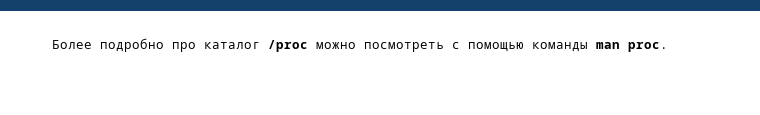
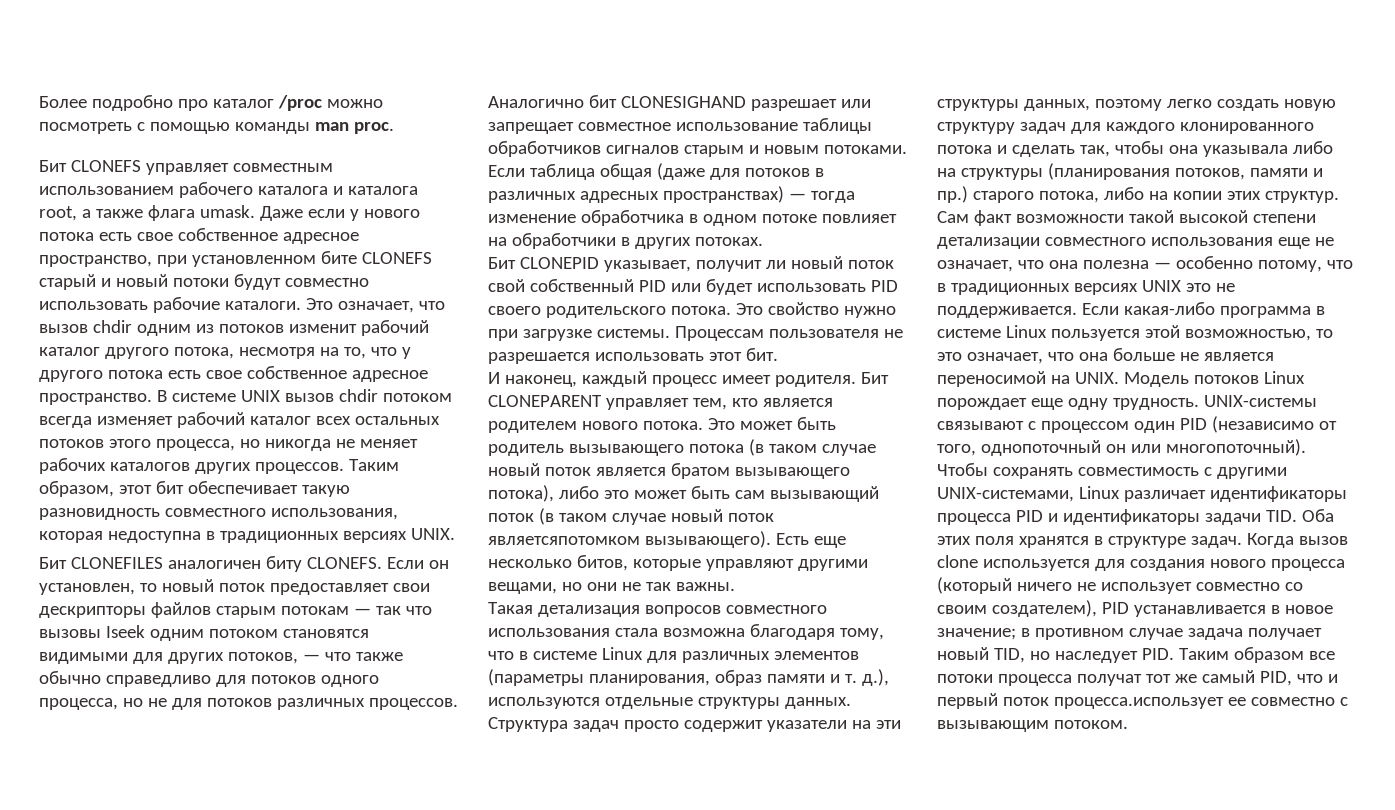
+ Бит CLONEFS управляет совместным использованием рабочего каталога и каталога root, а также флага umask. Даже если у нового потока есть свое собственное адресное пространство, при установленном бите CLONEFS старый и новый потоки будут совместно использовать рабочие каталоги. Это означает, что вызов chdir одним из потоков изменит рабочий каталог другого потока, несмотря на то, что у другого потока есть свое собственное адресное пространство. В системе UNIX вызов chdir потоком всегда изменяет рабочий каталог всех остальных потоков этого процесса, но никогда не меняет рабочих каталогов других процессов. Таким образом, этот бит обеспечивает такую разновидность совместного использования, которая недоступна в традиционных версиях UNIX.
+ Бит CLONEFILES аналогичен биту CLONEFS. Если он установлен, то новый поток предоставляет свои дескрипторы файлов старым потокам — так что вызовы Iseek одним потоком становятся видимыми для других потоков, — что также обычно справедливо для потоков одного процесса, но не для потоков различных процессов. Аналогично бит CLONESIGHAND разрешает или запрещает совместное использование таблицы обработчиков сигналов старым и новым потоками. Если таблица общая (даже для потоков в различных адресных пространствах) — тогда изменение обработчика в одном потоке повлияет на обработчики в других потоках.
+ Бит CLONEPID указывает, получит ли новый поток свой собственный PID или будет использовать PID своего родительского потока. Это свойство нужно при загрузке системы. Процессам пользователя не разрешается использовать этот бит.
+ И наконец, каждый процесс имеет родителя. Бит CLONEPARENT управляет тем, кто является родителем нового потока. Это может быть родитель вызывающего потока (в таком случае новый поток является братом вызывающего потока), либо это может быть сам вызывающий поток (в таком случае новый поток являетсяпотомком вызывающего). Есть еще несколько битов, которые управляют другими вещами, но они не так важны.
+ Такая детализация вопросов совместного использования стала возможна благодаря тому, что в системе Linux для различных элементов (параметры планирования, образ памяти и т. д.), используются отдельные структуры данных. Структура задач просто содержит указатели на эти структуры данных, поэтому легко создать новую структуру задач для каждого клонированного потока и сделать так, чтобы она указывала либо на структуры (планирования потоков, памяти и пр.) старого потока, либо на копии этих структур. Сам факт возможности такой высокой степени детализации совместного использования еще не означает, что она полезна — особенно потому, что в традиционных версиях UNIX это не поддерживается. Если какая-либо программа в системе Linux пользуется этой возможностью, то это означает, что она больше не является переносимой на UNIX. Модель потоков Linux порождает еще одну трудность. UNIX-системы связывают с процессом один PID (независимо от того, однопоточный он или многопоточный). Чтобы сохранять совместимость с другими UNIX-системами, Linux различает идентификаторы процесса PID и идентификаторы задачи TID. Оба этих поля хранятся в структуре задач. Когда вызов clone используется для создания нового процесса (который ничего не использует совместно со своим создателем), PID устанавливается в новое значение; в противном случае задача получает новый TID, но наследует PID. Таким образом все потоки процесса получат тот же самый PID, что и первый поток процесса.использует ее совместно с вызывающим потоком.

